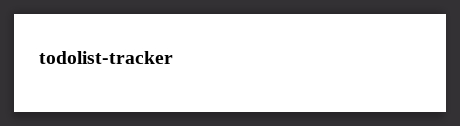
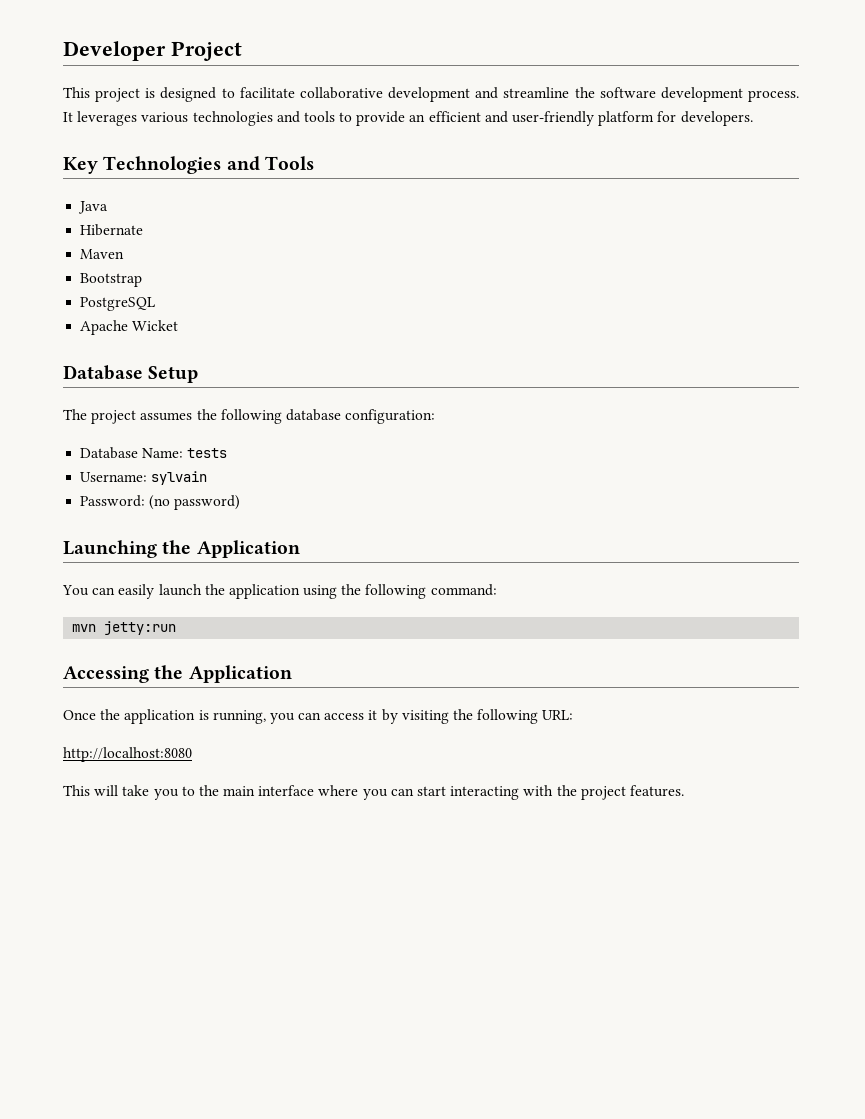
- todolist-tracker
+ Developer Project
+ This project is designed to facilitate collaborative development and streamline the software development process. It leverages various technologies and tools to provide an efficient and user-friendly platform for developers.
+ Key Technologies and Tools
+ Java
+ Hibernate
+ Maven
+ Bootstrap
+ PostgreSQL
+ Apache Wicket
+ Database Setup
+ The project assumes the following database configuration:
+ Database Name: tests
+ Username: sylvain
+ Password: (no password)
+ Launching the Application
+ You can easily launch the application using the following command:
+ mvn jetty:run
+ Accessing the Application
+ Once the application is running, you can access it by visiting the following URL:
+ http://localhost:8080
+ This will take you to the main interface where you can start interacting with the project features.

